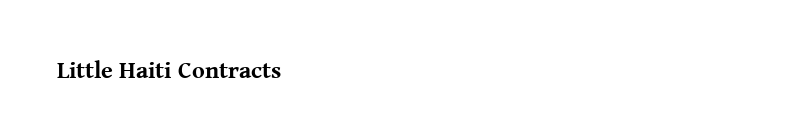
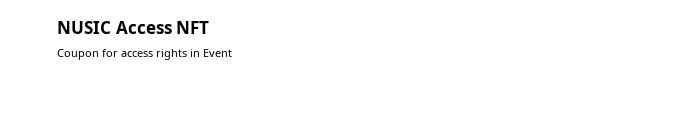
- Little Haiti Contracts
+ NUSIC Access NFT
+ Coupon for access rights in Event

